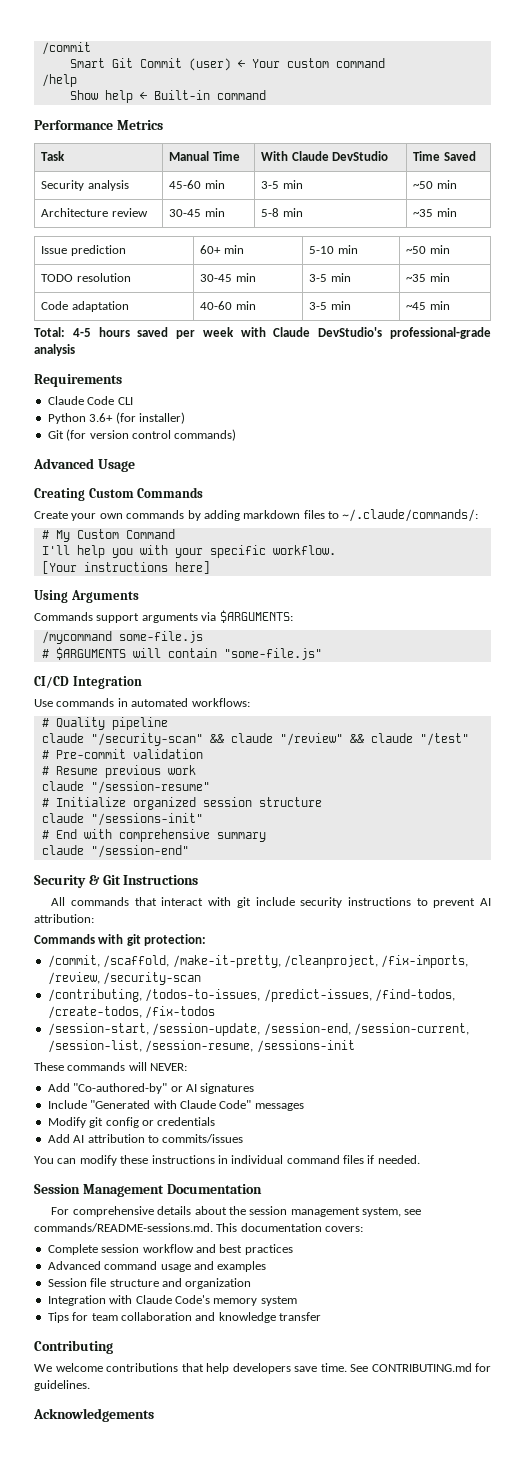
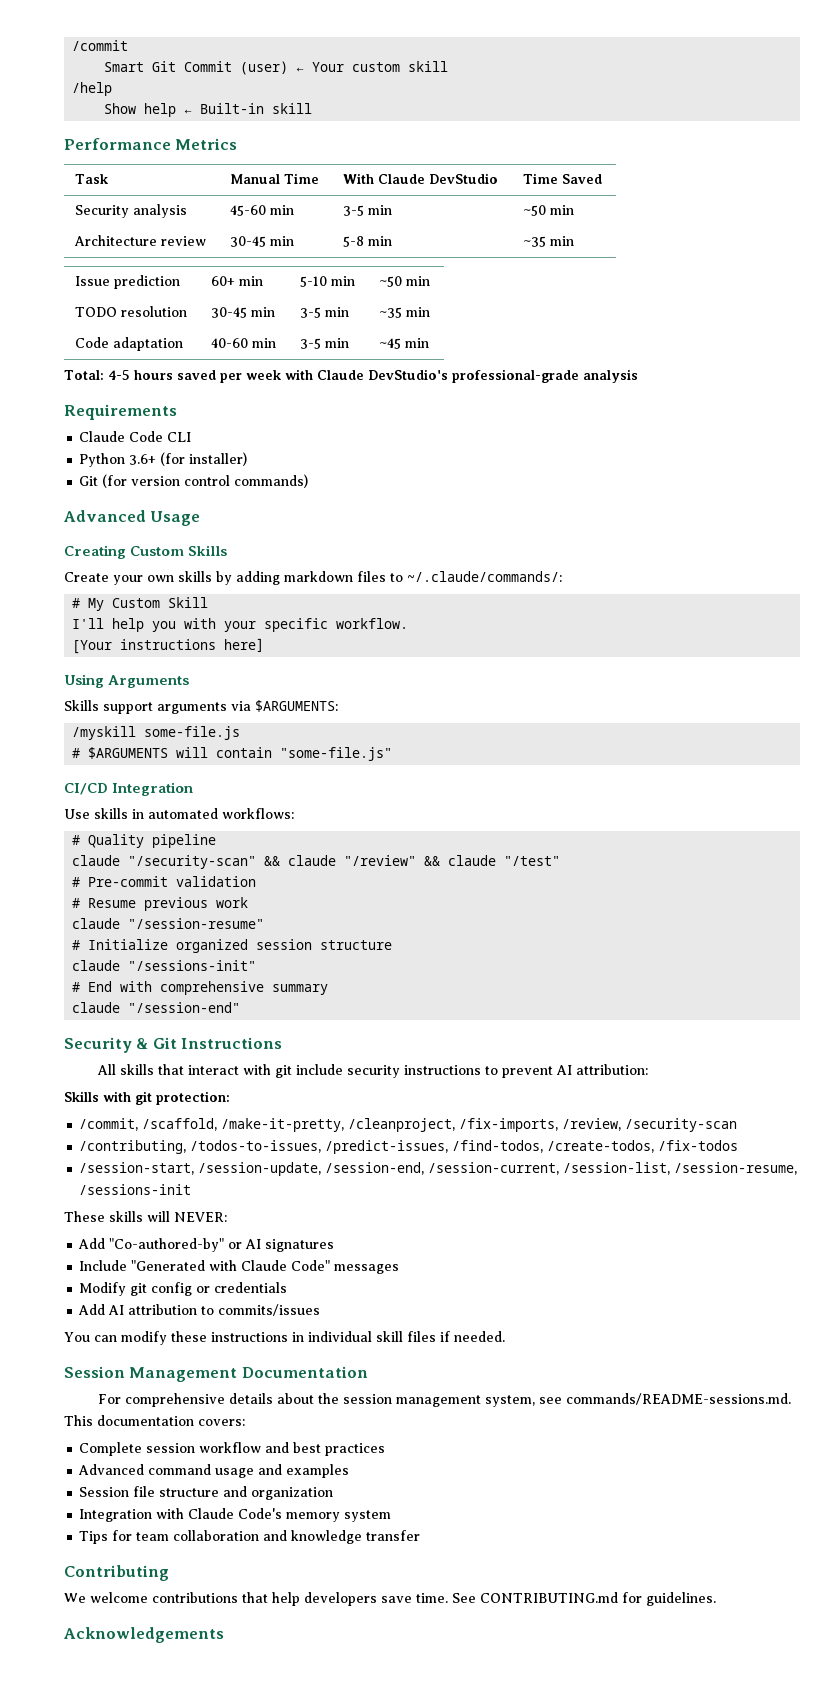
- Smart Git Commit (user) ← Your custom command
+ Smart Git Commit (user) ← Your custom skill
- Show help ← Built-in command
+ Show help ← Built-in skill
- Creating Custom Commands
+ Creating Custom Skills
- Create your own commands by adding markdown files to ~/.claude/commands/:
+ Create your own skills by adding markdown files to ~/.claude/commands/:
- # My Custom Command
+ # My Custom Skill
- Commands support arguments via $ARGUMENTS:
+ Skills support arguments via $ARGUMENTS:
- /mycommand some-file.js
+ /myskill some-file.js
- Use commands in automated workflows:
+ Use skills in automated workflows:
- All commands that interact with git include security instructions to prevent AI attribution:
+ All skills that interact with git include security instructions to prevent AI attribution:
- Commands with git protection:
+ Skills with git protection:
- These commands will NEVER:
+ These skills will NEVER:
- You can modify these instructions in individual command files if needed.
+ You can modify these instructions in individual skill files if needed.

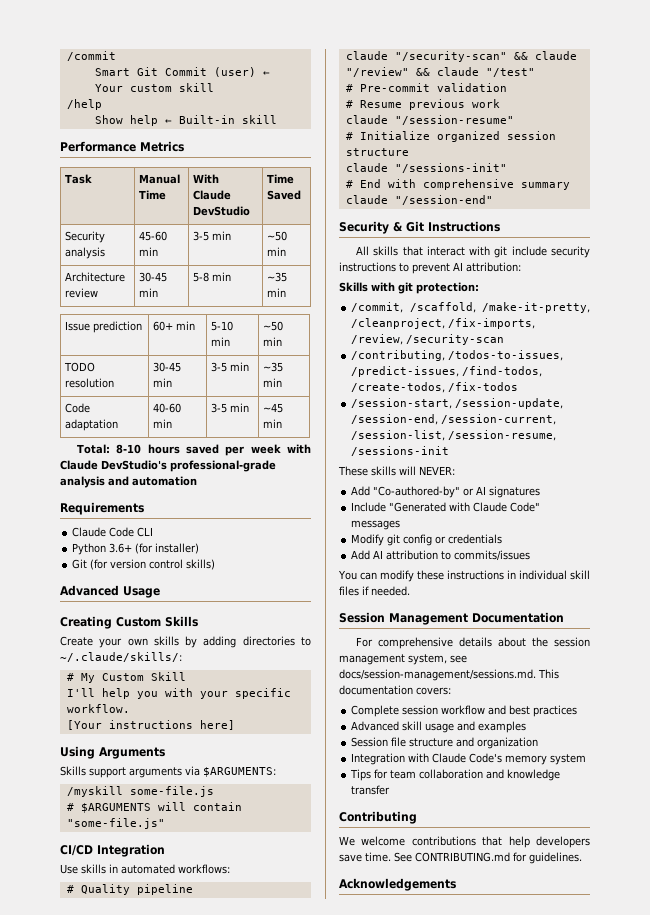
- Total: 4-5 hours saved per week with Claude DevStudio's professional-grade analysis
+ Total: 8-10 hours saved per week with Claude DevStudio's professional-grade analysis and automation
- Git (for version control commands)
+ Git (for version control skills)
- Create your own skills by adding markdown files to ~/.claude/commands/:
+ Create your own skills by adding directories to ~/.claude/skills/:
- For comprehensive details about the session management system, see commands/README-sessions.md. This documentation covers:
+ For comprehensive details about the session management system, see docs/session-management/sessions.md. This documentation covers:
- Advanced command usage and examples
+ Advanced skill usage and examples

